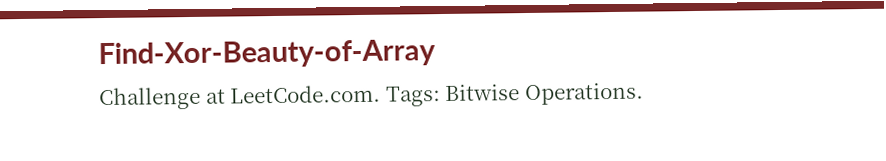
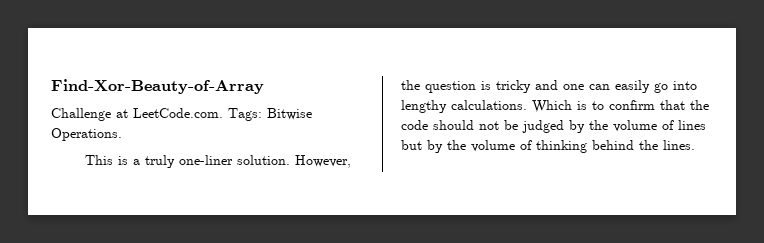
+ This is a truly one-liner solution. However, the question is tricky and one can easily go into lengthy calculations. Which is to confirm that the code should not be judged by the volume of lines but by the volume of thinking behind the lines.

